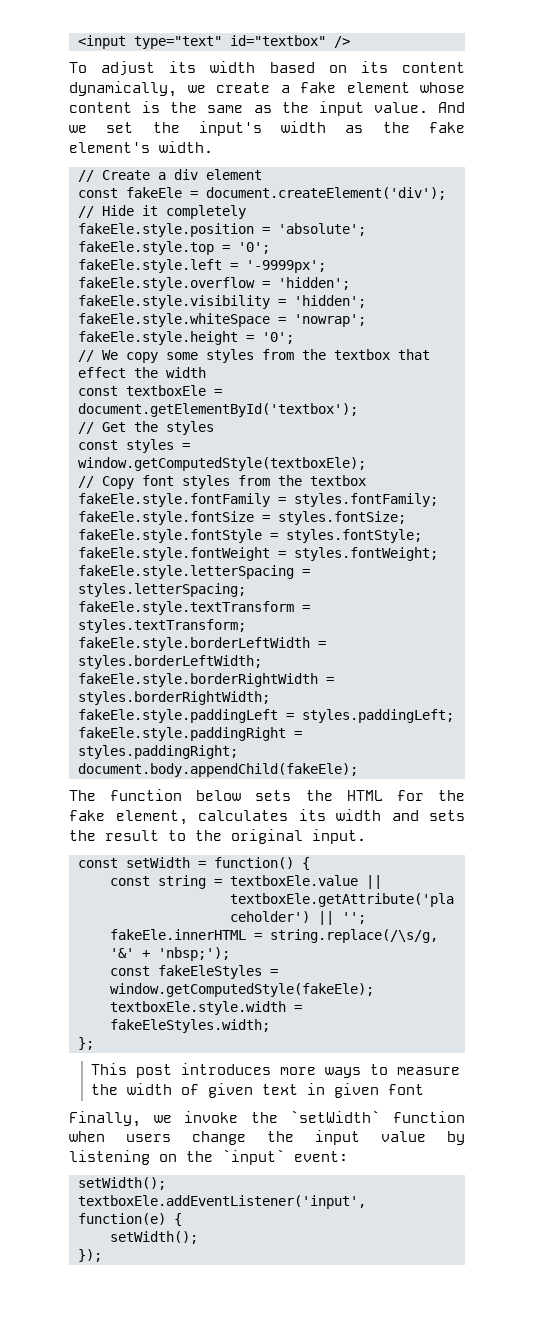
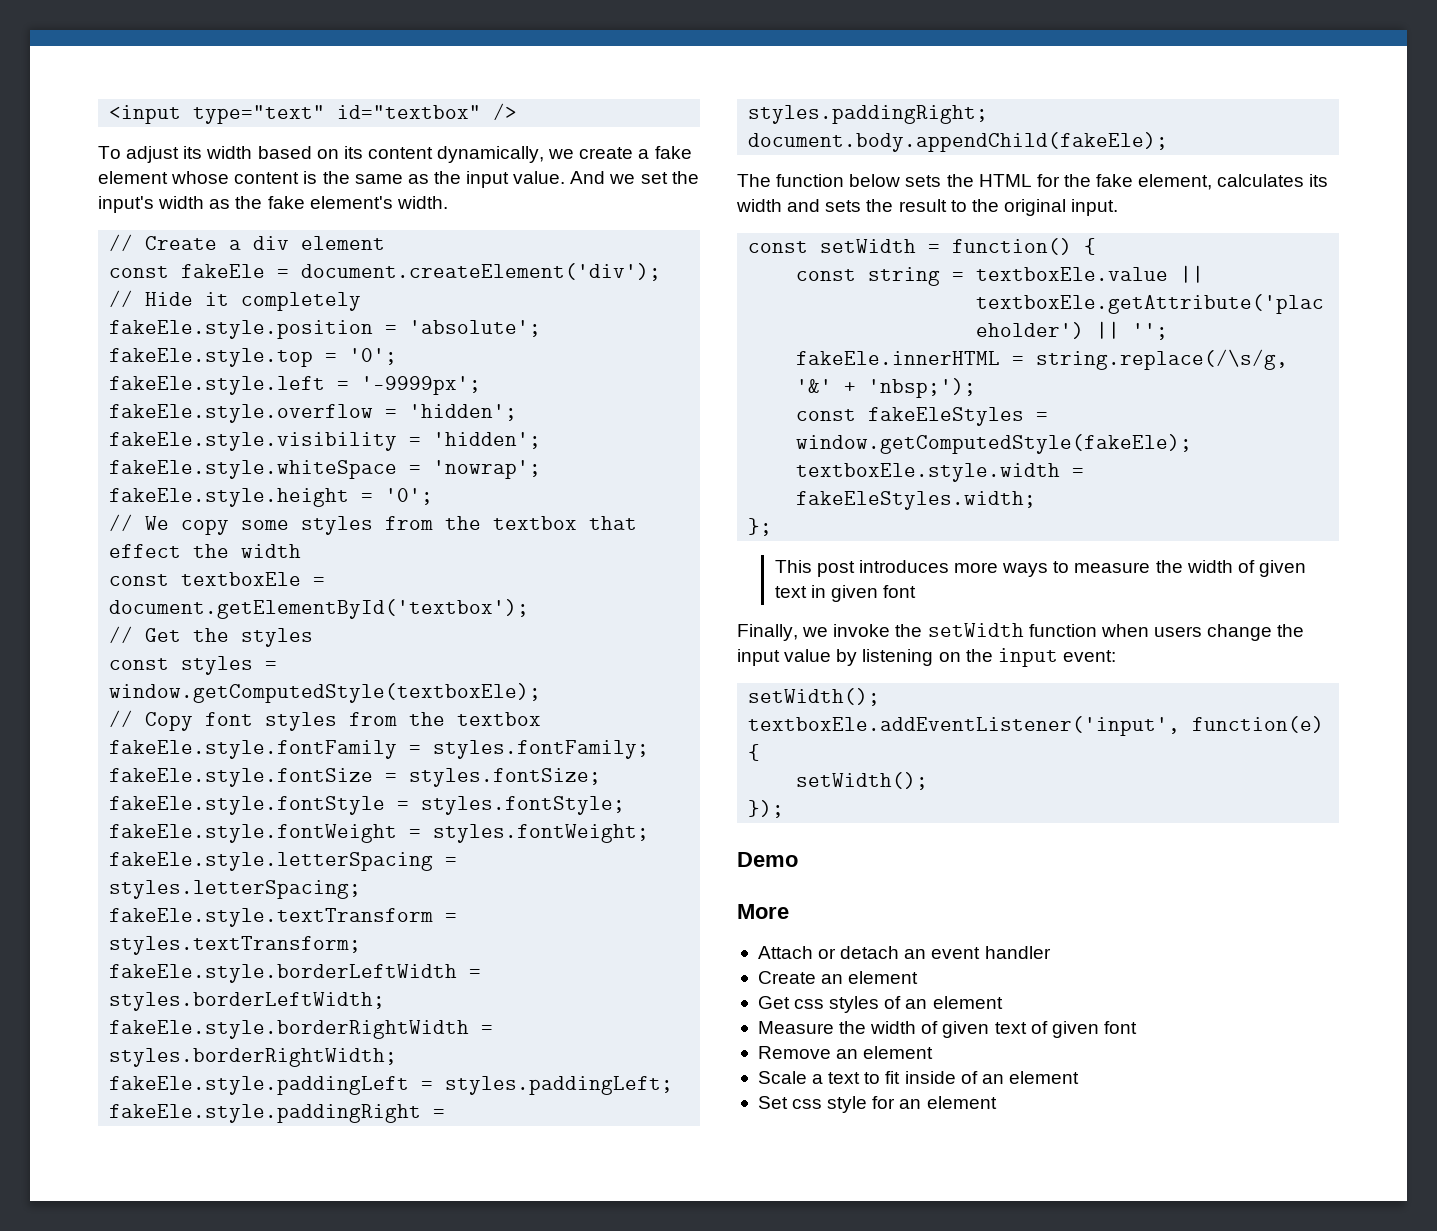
- Finally, we invoke the `setWidth` function when users change the input value by listening on the `input` event:
+ Finally, we invoke the setWidth function when users change the input value by listening on the input event:
+ Demo
+ More
+ Attach or detach an event handler
+ Create an element
+ Get css styles of an element
+ Measure the width of given text of given font
+ Remove an element
+ Scale a text to fit inside of an element
+ Set css style for an element

